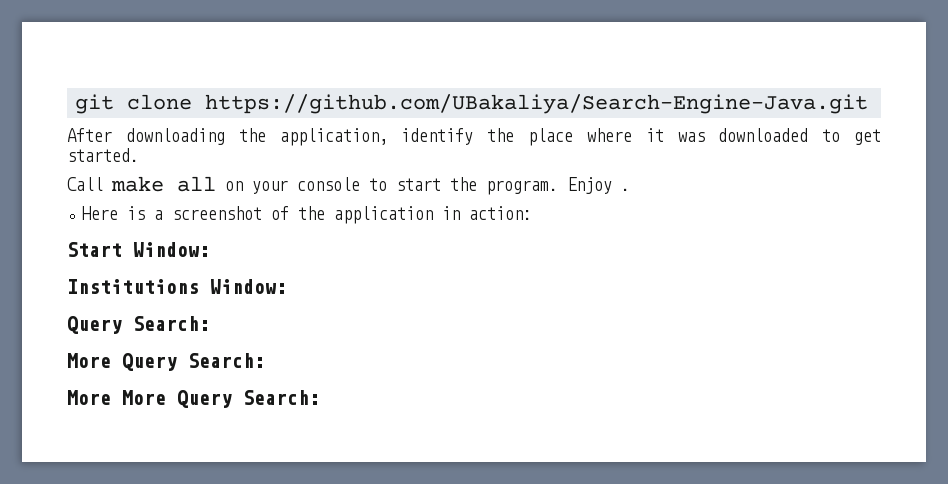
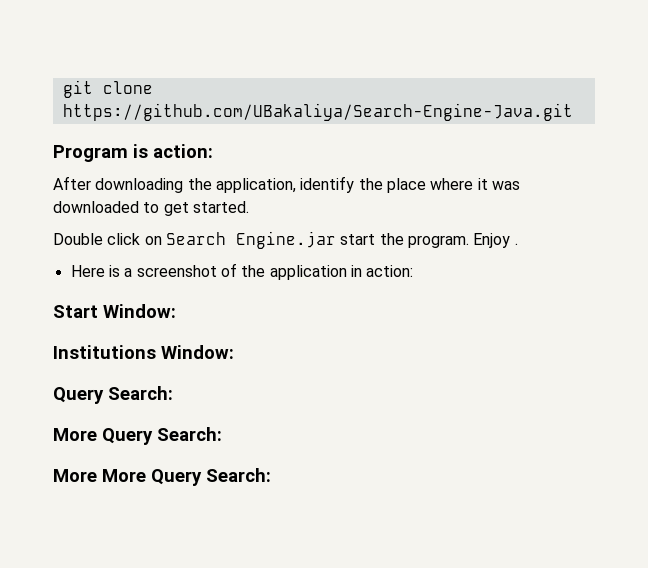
+ Program is action:
- Call make all on your console to start the program.
+ Double click on Search Engine.jar start the program.

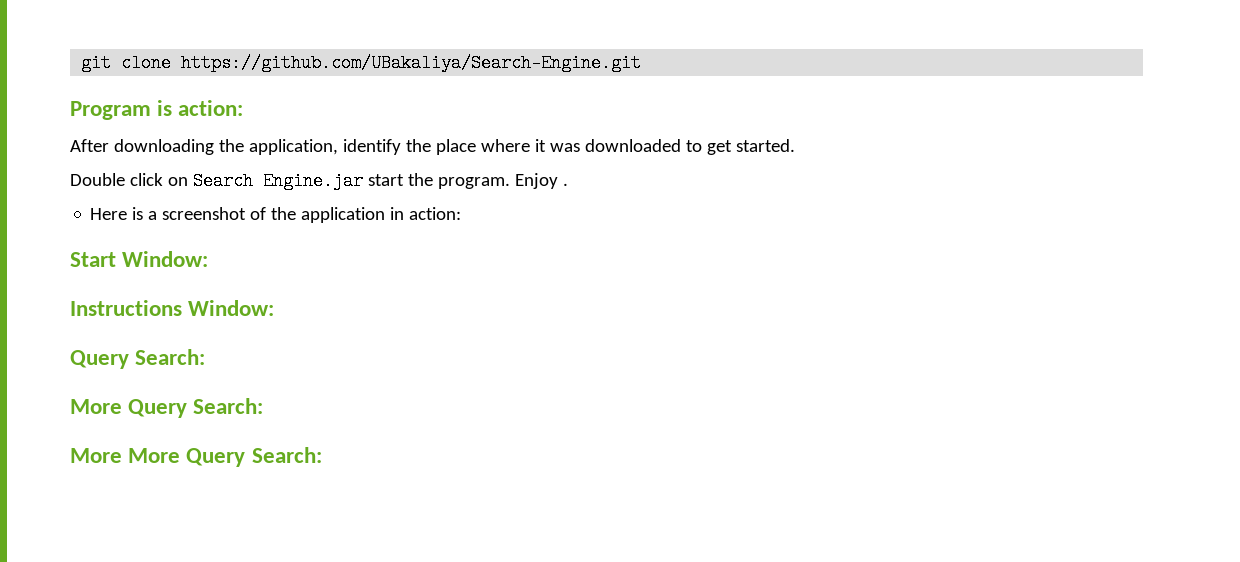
- git clone https://github.com/UBakaliya/Search-Engine-Java.git
+ git clone https://github.com/UBakaliya/Search-Engine.git
- Institutions Window:
+ Instructions Window:

